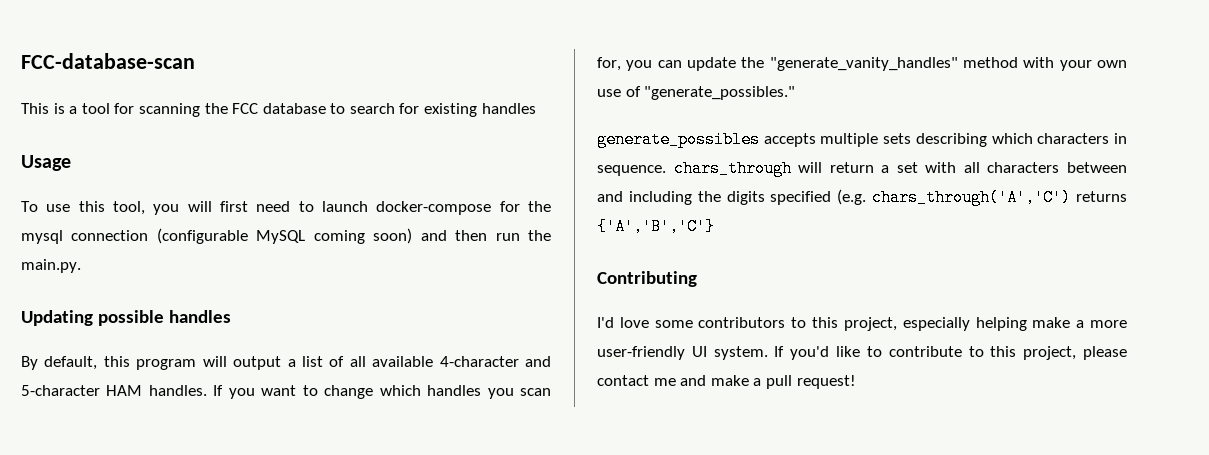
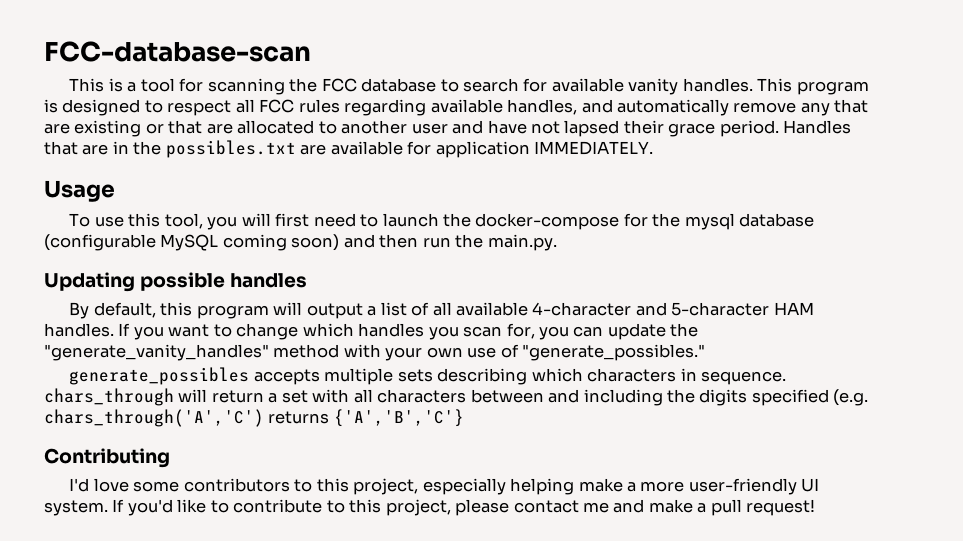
- This is a tool for scanning the FCC database to search for existing handles
+ This is a tool for scanning the FCC database to search for available vanity handles. This program is designed to respect all FCC rules regarding available handles, and automatically remove any that are existing or that are allocated to another user and have not lapsed their grace period. Handles that are in the possibles.txt are available for application IMMEDIATELY.
- To use this tool, you will first need to launch docker-compose for the mysql connection (configurable MySQL coming soon) and then run the main.py.
+ To use this tool, you will first need to launch the docker-compose for the mysql database (configurable MySQL coming soon) and then run the main.py.

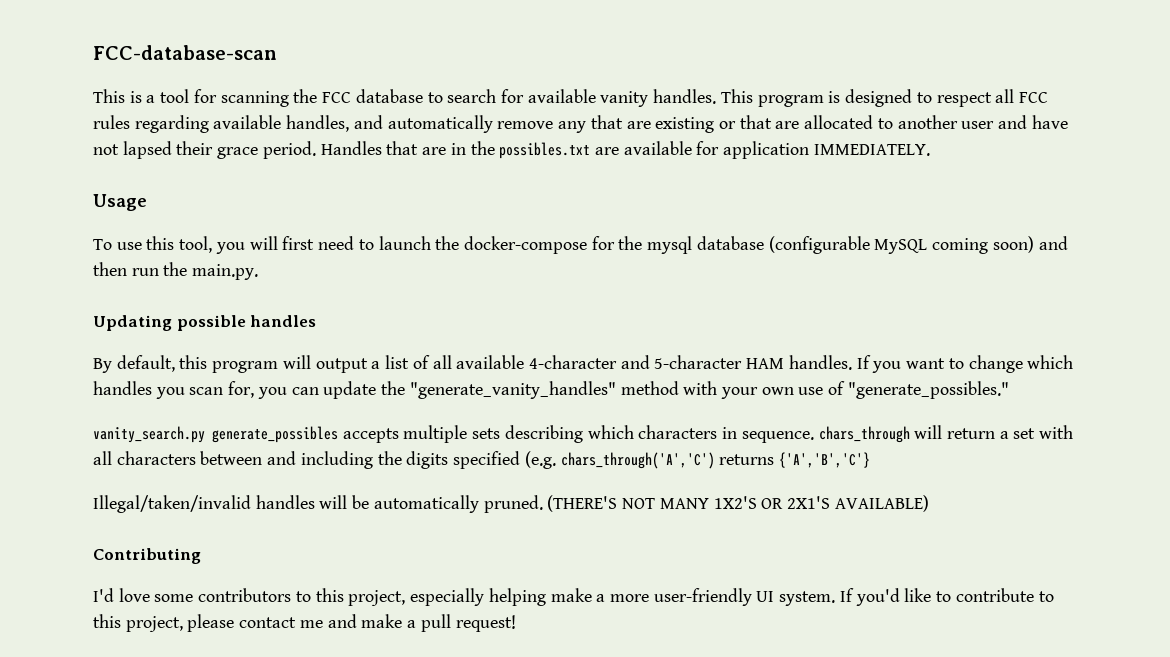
- generate_possibles accepts multiple sets describing which characters in sequence. chars_through will return a set with all characters between and including the digits specified (e.g. chars_through('A','C') returns {'A','B','C'}
+ vanity_search.py generate_possibles accepts multiple sets describing which characters in sequence. chars_through will return a set with all characters between and including the digits specified (e.g. chars_through('A','C') returns {'A','B','C'}
+ Illegal/taken/invalid handles will be automatically pruned. (THERE'S NOT MANY 1X2'S OR 2X1'S AVAILABLE)

